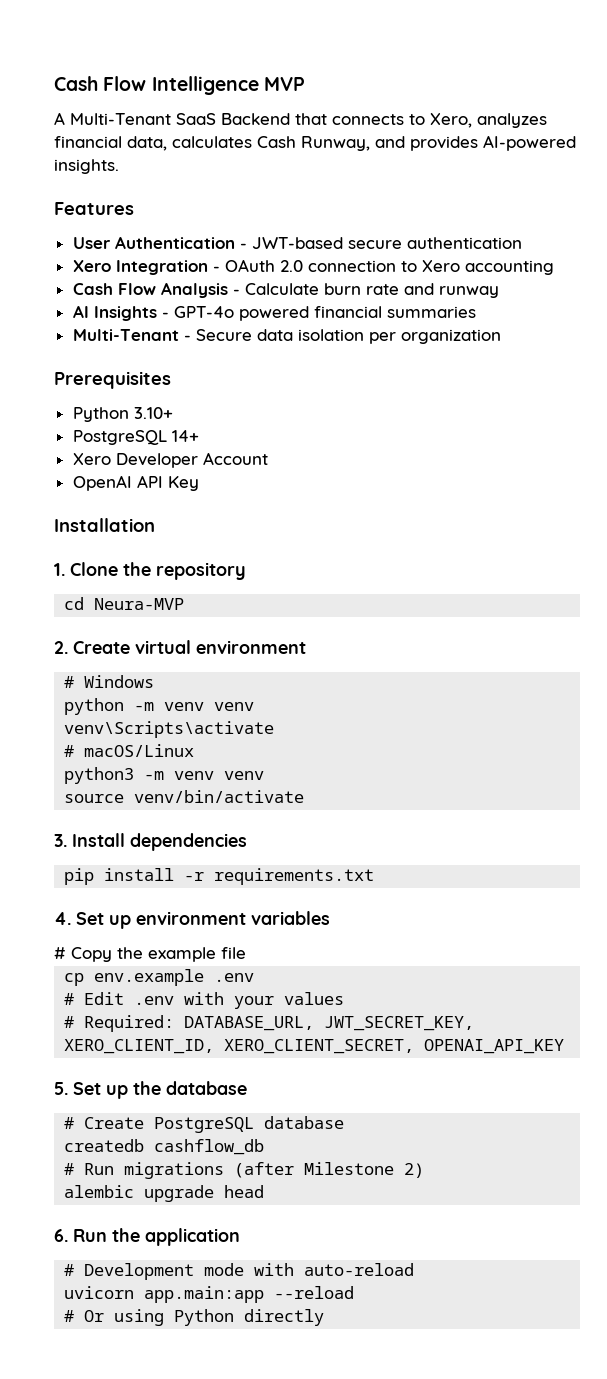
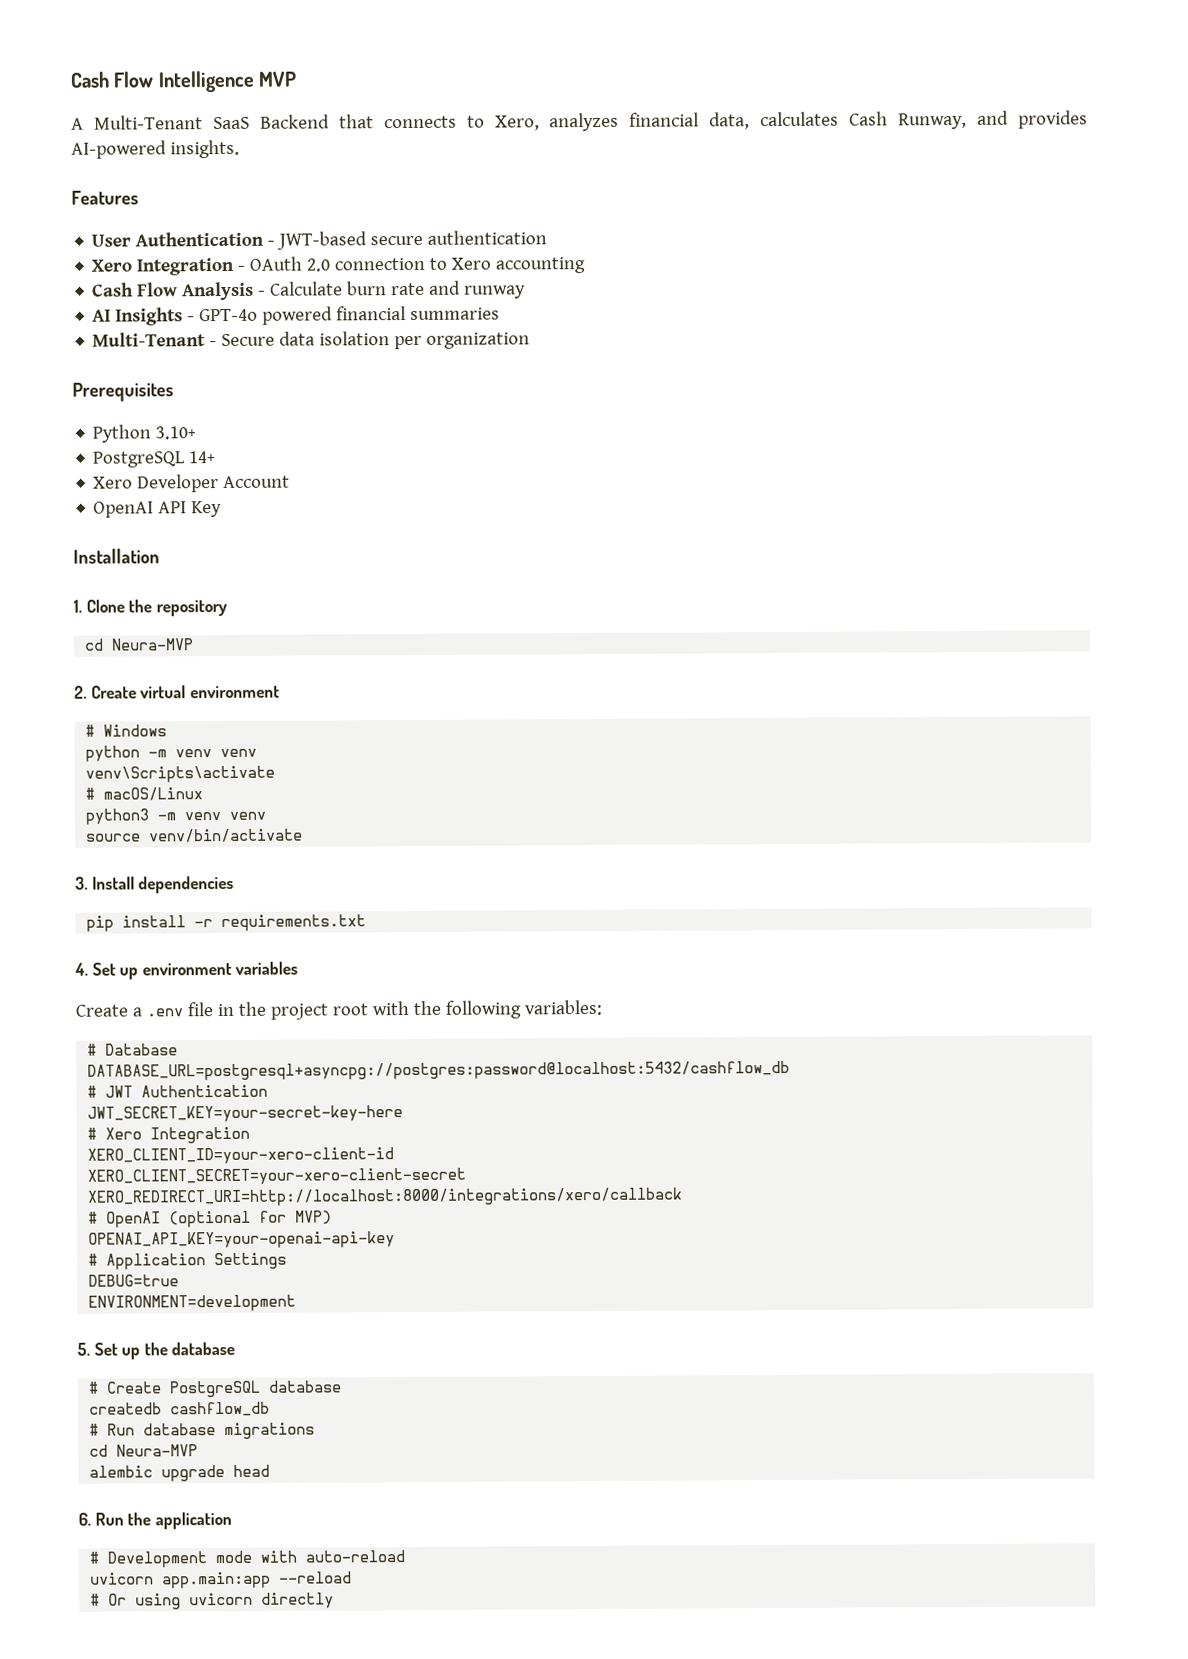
- # Copy the example file
- cp env.example .env
- # Edit .env with your values
- # Required: DATABASE_URL, JWT_SECRET_KEY, XERO_CLIENT_ID, XERO_CLIENT_SECRET, OPENAI_API_KEY
+ Create a .env file in the project root with the following variables:
+ # Database
+ DATABASE_URL=postgresql+asyncpg://postgres:password@localhost:5432/cashflow_db
+ # JWT Authentication
+ JWT_SECRET_KEY=your-secret-key-here
+ # Xero Integration
+ XERO_CLIENT_ID=your-xero-client-id
+ XERO_CLIENT_SECRET=your-xero-client-secret
+ XERO_REDIRECT_URI=http://localhost:8000/integrations/xero/callback
+ # OpenAI (optional for MVP)
+ OPENAI_API_KEY=your-openai-api-key
+ # Application Settings
+ DEBUG=true
+ ENVIRONMENT=development
- # Run migrations (after Milestone 2)
+ # Run database migrations
+ cd Neura-MVP
- # Or using Python directly
+ # Or using uvicorn directly

